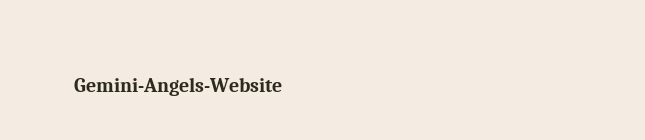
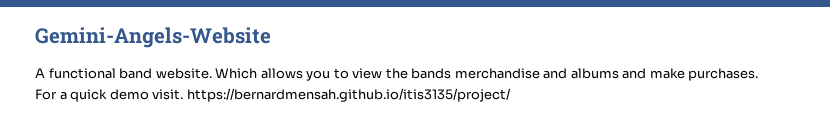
+ A functional band website. Which allows you to view the bands merchandise and albums and make purchases. For a quick demo visit. https://bernardmensah.github.io/itis3135/project/

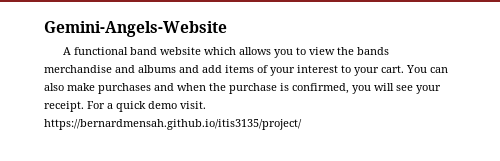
- A functional band website. Which allows you to view the bands merchandise and albums and make purchases.
+ A functional band website which allows you to view the bands merchandise and albums and add items of your interest to your cart. You can also make purchases and when the purchase is confirmed, you will see your receipt.

